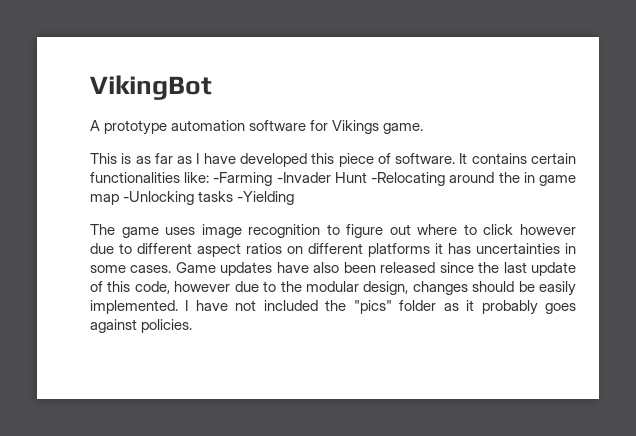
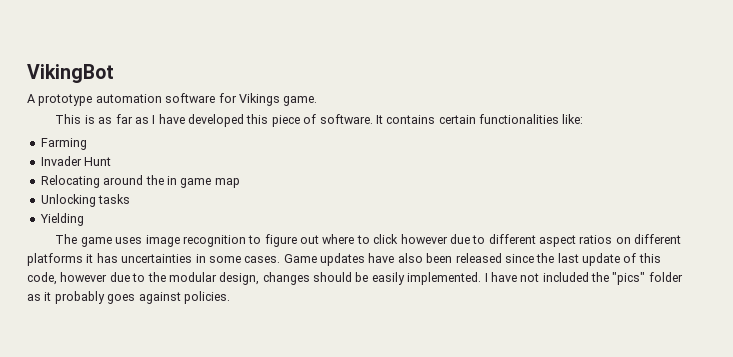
- It contains certain functionalities like: -Farming -Invader Hunt -Relocating around the in game map -Unlocking tasks -Yielding
+ It contains certain functionalities like:
+ Farming
+ Invader Hunt
+ Relocating around the in game map
+ Unlocking tasks
+ Yielding

